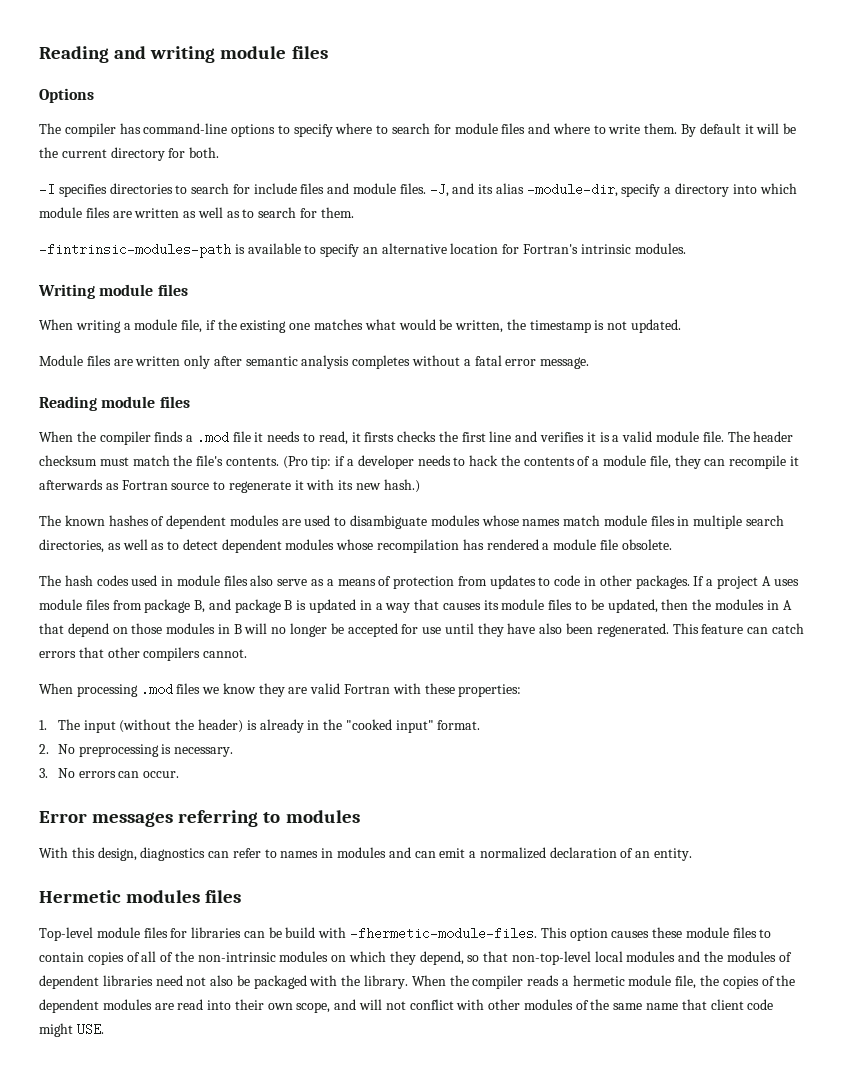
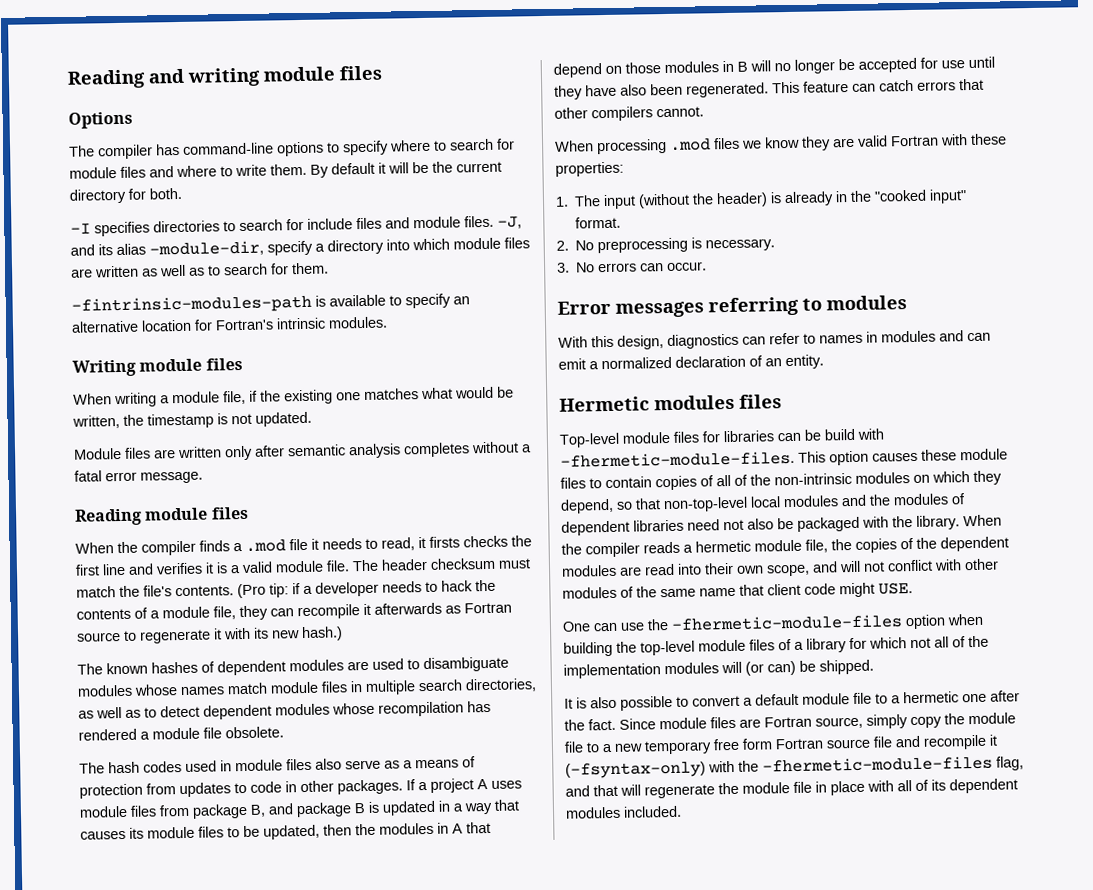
+ One can use the -fhermetic-module-files option when building the top-level module files of a library for which not all of the implementation modules will (or can) be shipped.
+ It is also possible to convert a default module file to a hermetic one after the fact. Since module files are Fortran source, simply copy the module file to a new temporary free form Fortran source file and recompile it (-fsyntax-only) with the -fhermetic-module-files flag, and that will regenerate the module file in place with all of its dependent modules included.

